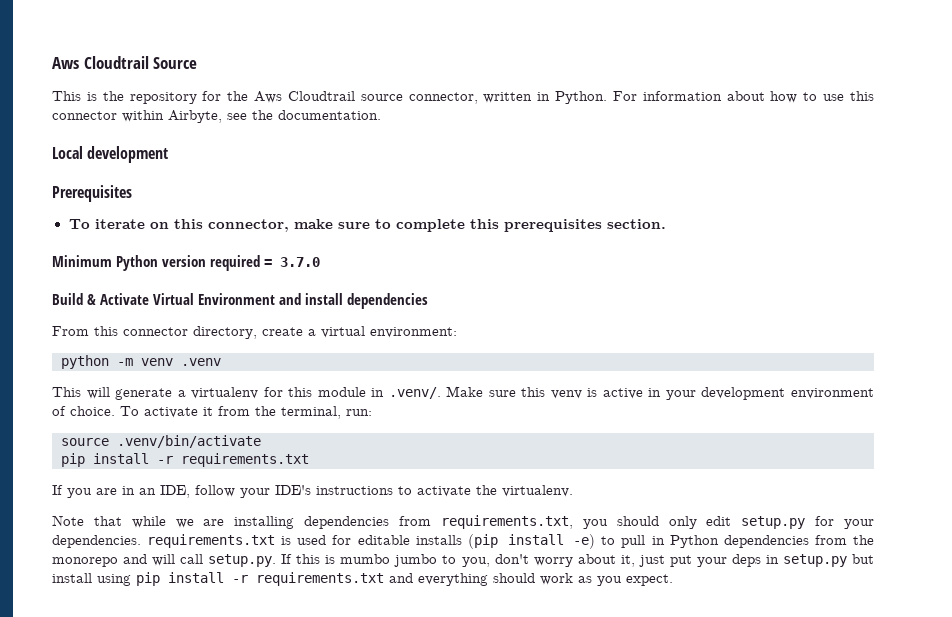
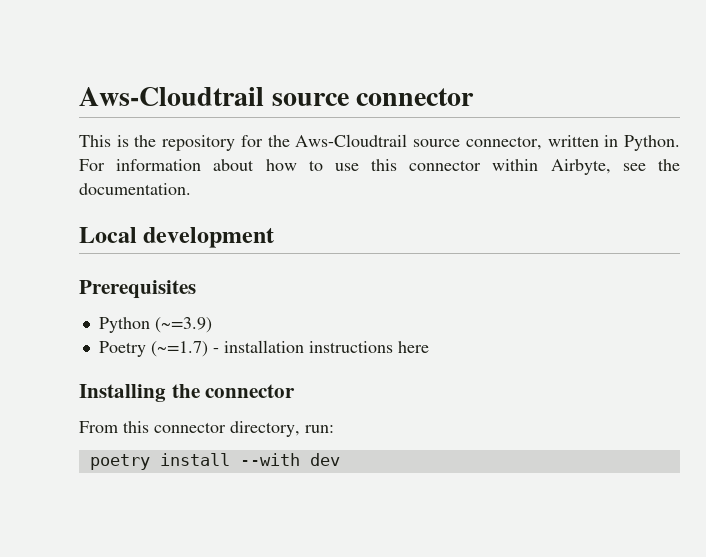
- Aws Cloudtrail Source
+ Aws-Cloudtrail source connector
- This is the repository for the Aws Cloudtrail source connector, written in Python.
+ This is the repository for the Aws-Cloudtrail source connector, written in Python.
- To iterate on this connector, make sure to complete this prerequisites section.
- Minimum Python version required = 3.7.0
- Build & Activate Virtual Environment and install dependencies
- From this connector directory, create a virtual environment:
- python -m venv .venv
- This will generate a virtualenv for this module in .venv/. Make sure this venv is active in your development environment of choice. To activate it from the terminal, run:
- source .venv/bin/activate
- pip install -r requirements.txt
- If you are in an IDE, follow your IDE's instructions to activate the virtualenv.
- Note that while we are installing dependencies from requirements.txt, you should only edit setup.py for your dependencies. requirements.txt is used for editable installs (pip install -e) to pull in Python dependencies from the monorepo and will call setup.py. If this is mumbo jumbo to you, don't worry about it, just put your deps in setup.py but install using pip install -r requirements.txt and everything should work as you expect.
+ Python (~=3.9)
+ Poetry (~=1.7) - installation instructions here
+ Installing the connector
+ From this connector directory, run:
+ poetry install --with dev

